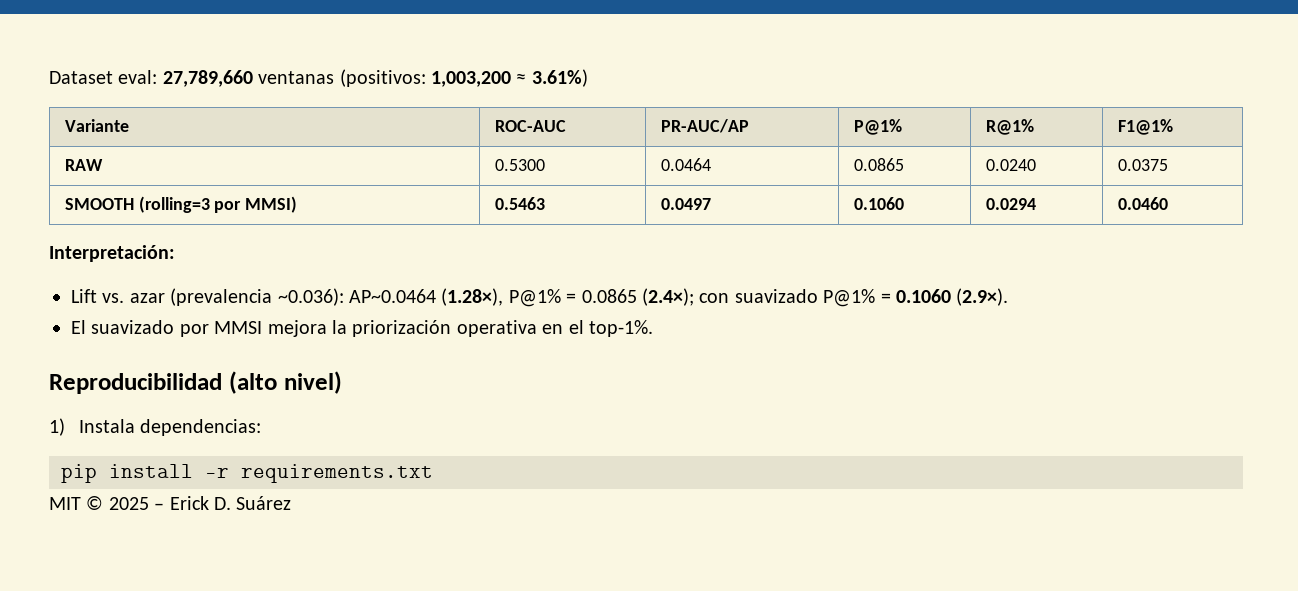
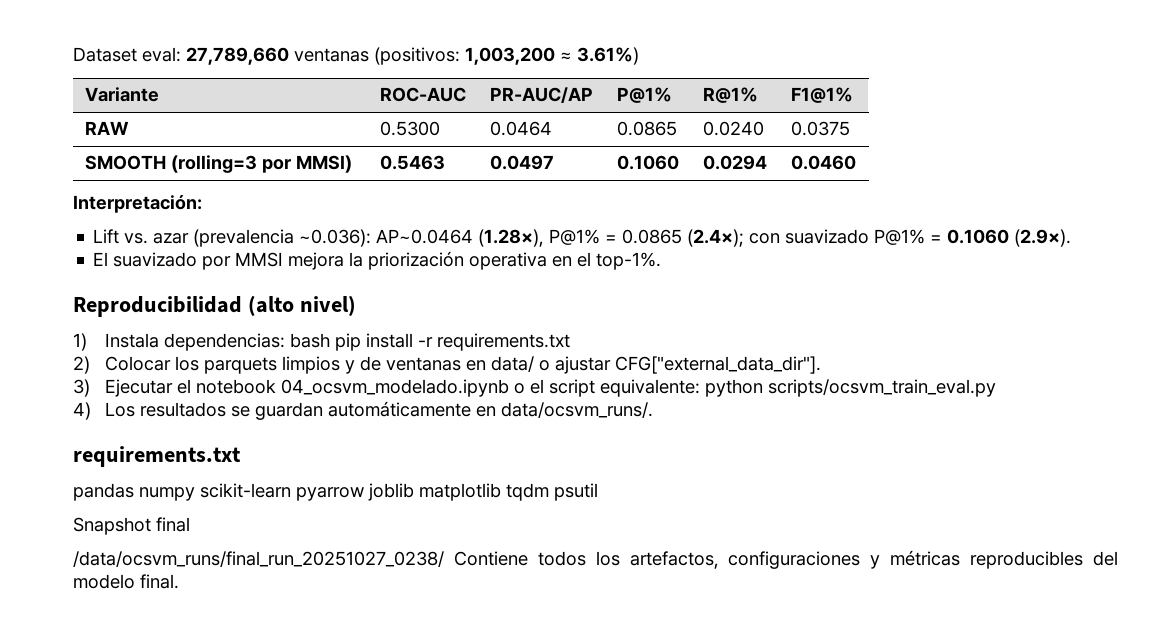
- 1) Instala dependencias:
- pip install -r requirements.txt
+ 1) Instala dependencias: bash pip install -r requirements.txt
- MIT © 2025 – Erick D. Suárez
+ 2) Colocar los parquets limpios y de ventanas en data/ o ajustar CFG["external_data_dir"].
+ 3) Ejecutar el notebook 04_ocsvm_modelado.ipynb o el script equivalente: python scripts/ocsvm_train_eval.py
+ 4) Los resultados se guardan automáticamente en data/ocsvm_runs/.
+ requirements.txt
+ pandas numpy scikit-learn pyarrow joblib matplotlib tqdm psutil
+ Snapshot final
+ /data/ocsvm_runs/final_run_20251027_0238/ Contiene todos los artefactos, configuraciones y métricas reproducibles del modelo final.

